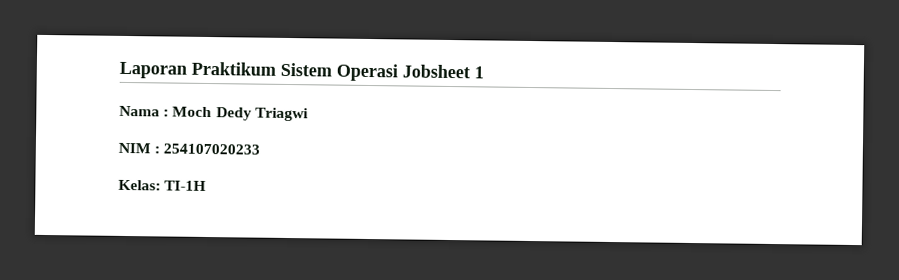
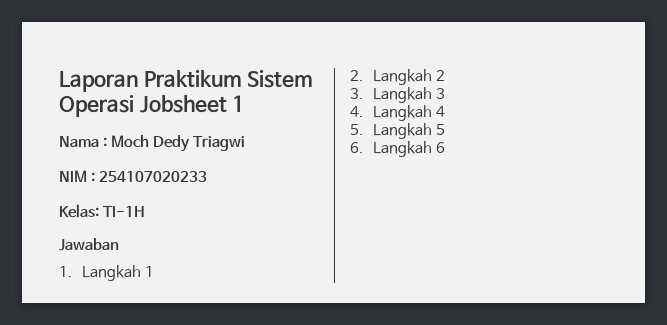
+ Jawaban
+ 1. Langkah 1
+ 2. Langkah 2
+ 3. Langkah 3
+ 4. Langkah 4
+ 5. Langkah 5
+ 6. Langkah 6

